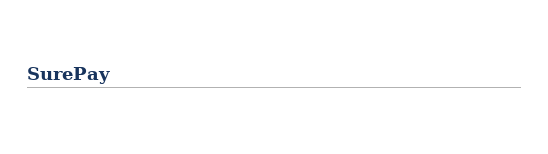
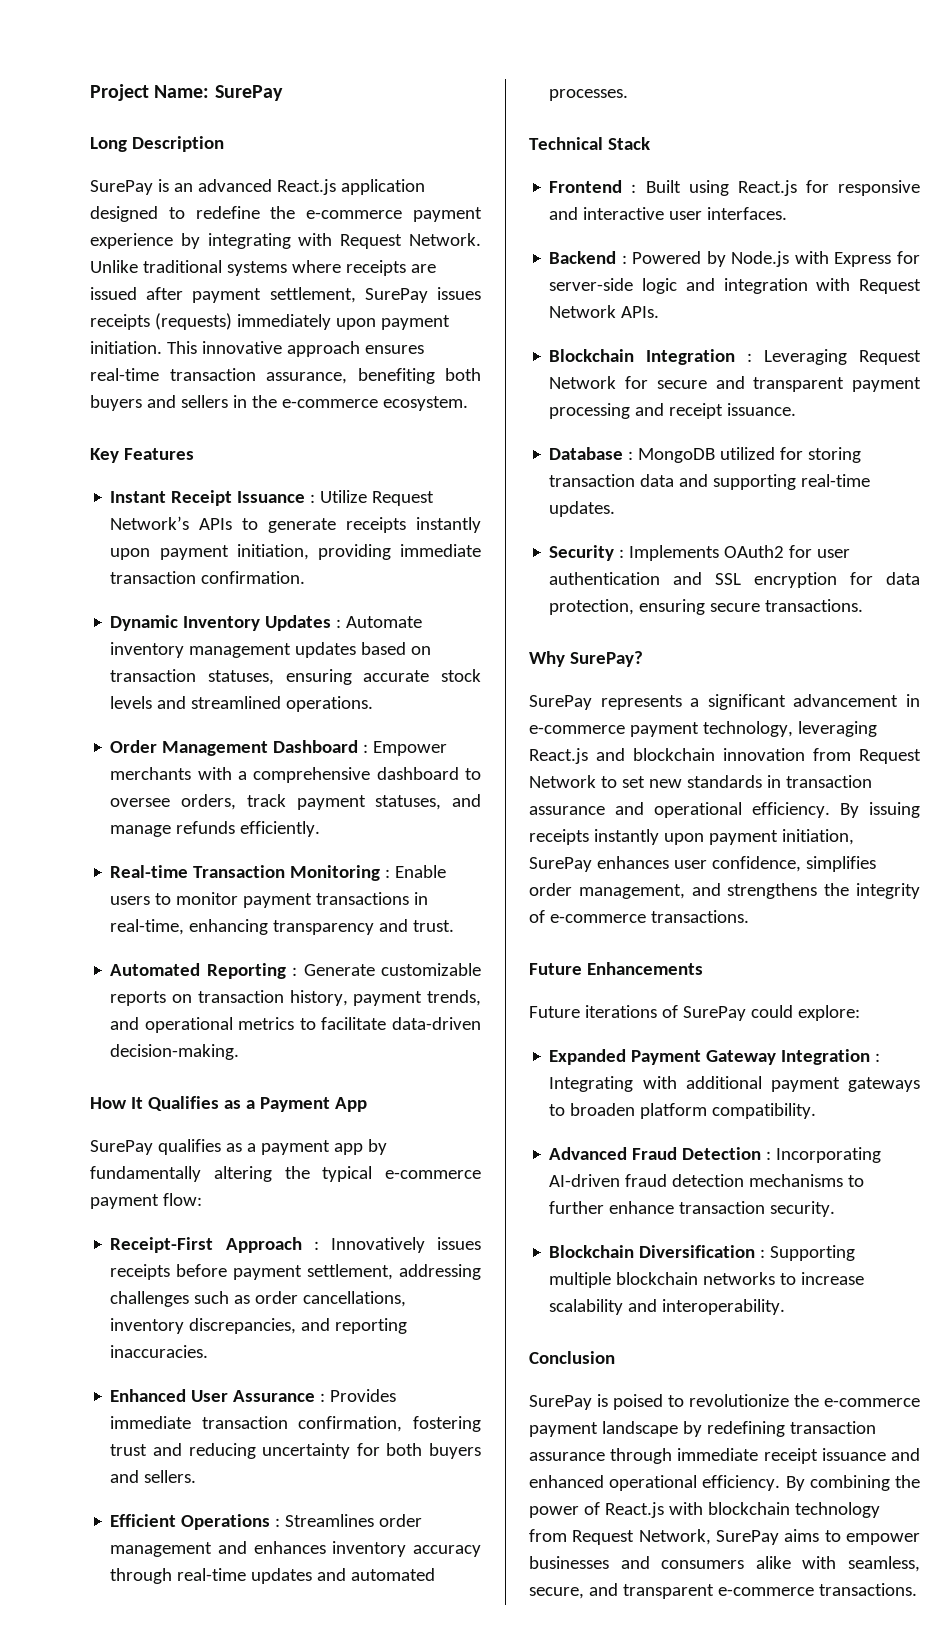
- SurePay
+ Project Name: SurePay
+ Long Description
+ SurePay is an advanced React.js application designed to redefine the e-commerce payment experience by integrating with Request Network. Unlike traditional systems where receipts are issued after payment settlement, SurePay issues receipts (requests) immediately upon payment initiation. This innovative approach ensures real-time transaction assurance, benefiting both buyers and sellers in the e-commerce ecosystem.
+ Key Features
+ Instant Receipt Issuance : Utilize Request Network’s APIs to generate receipts instantly upon payment initiation, providing immediate transaction confirmation.
+ Dynamic Inventory Updates : Automate inventory management updates based on transaction statuses, ensuring accurate stock levels and streamlined operations.
+ Order Management Dashboard : Empower merchants with a comprehensive dashboard to oversee orders, track payment statuses, and manage refunds efficiently.
+ Real-time Transaction Monitoring : Enable users to monitor payment transactions in real-time, enhancing transparency and trust.
+ Automated Reporting : Generate customizable reports on transaction history, payment trends, and operational metrics to facilitate data-driven decision-making.
+ How It Qualifies as a Payment App
+ SurePay qualifies as a payment app by fundamentally altering the typical e-commerce payment flow:
+ Receipt-First Approach : Innovatively issues receipts before payment settlement, addressing challenges such as order cancellations, inventory discrepancies, and reporting inaccuracies.
+ Enhanced User Assurance : Provides immediate transaction confirmation, fostering trust and reducing uncertainty for both buyers and sellers.
+ Efficient Operations : Streamlines order management and enhances inventory accuracy through real-time updates and automated processes.
+ Technical Stack
+ Frontend : Built using React.js for responsive and interactive user interfaces.
+ Backend : Powered by Node.js with Express for server-side logic and integration with Request Network APIs.
+ Blockchain Integration : Leveraging Request Network for secure and transparent payment processing and receipt issuance.
+ Database : MongoDB utilized for storing transaction data and supporting real-time updates.
+ Security : Implements OAuth2 for user authentication and SSL encryption for data protection, ensuring secure transactions.
+ Why SurePay?
+ SurePay represents a significant advancement in e-commerce payment technology, leveraging React.js and blockchain innovation from Request Network to set new standards in transaction assurance and operational efficiency. By issuing receipts instantly upon payment initiation, SurePay enhances user confidence, simplifies order management, and strengthens the integrity of e-commerce transactions.
+ Future Enhancements
+ Future iterations of SurePay could explore:
+ Expanded Payment Gateway Integration : Integrating with additional payment gateways to broaden platform compatibility.
+ Advanced Fraud Detection : Incorporating AI-driven fraud detection mechanisms to further enhance transaction security.
+ Blockchain Diversification : Supporting multiple blockchain networks to increase scalability and interoperability.
+ Conclusion
+ SurePay is poised to revolutionize the e-commerce payment landscape by redefining transaction assurance through immediate receipt issuance and enhanced operational efficiency. By combining the power of React.js with blockchain technology from Request Network, SurePay aims to empower businesses and consumers alike with seamless, secure, and transparent e-commerce transactions.

